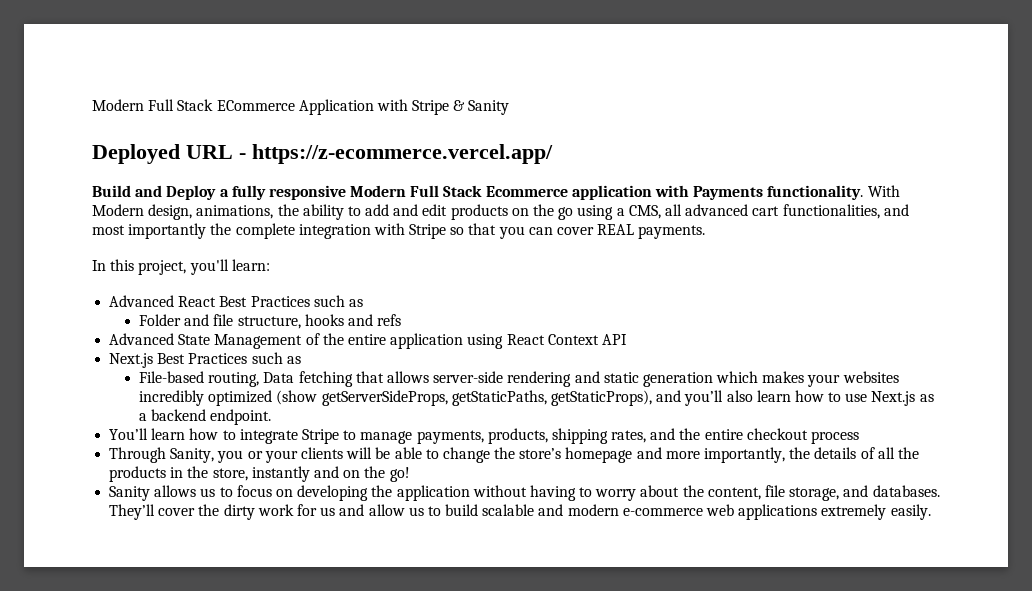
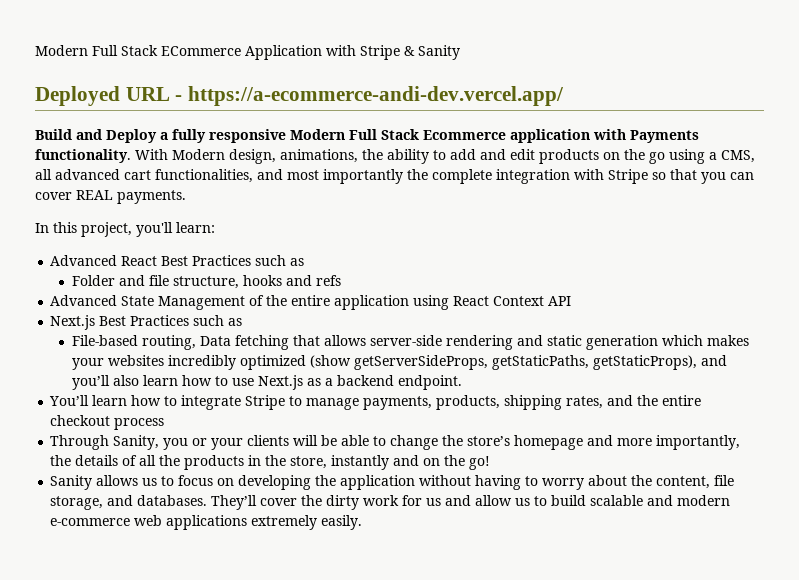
- Deployed URL - https://z-ecommerce.vercel.app/
+ Deployed URL - https://a-ecommerce-andi-dev.vercel.app/

